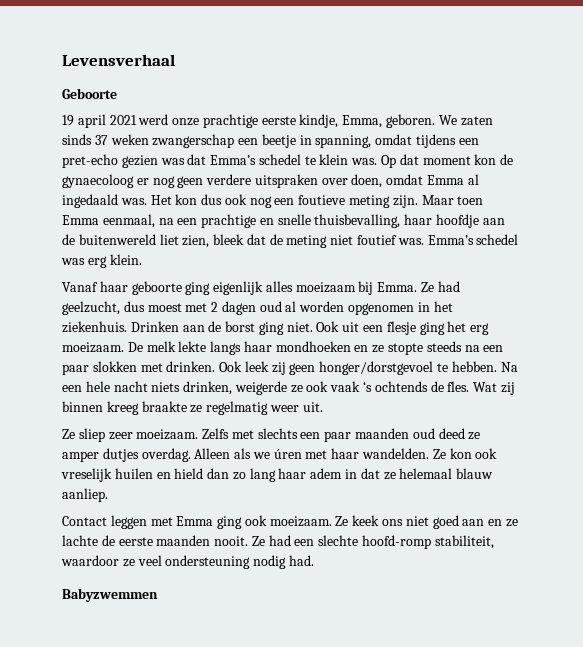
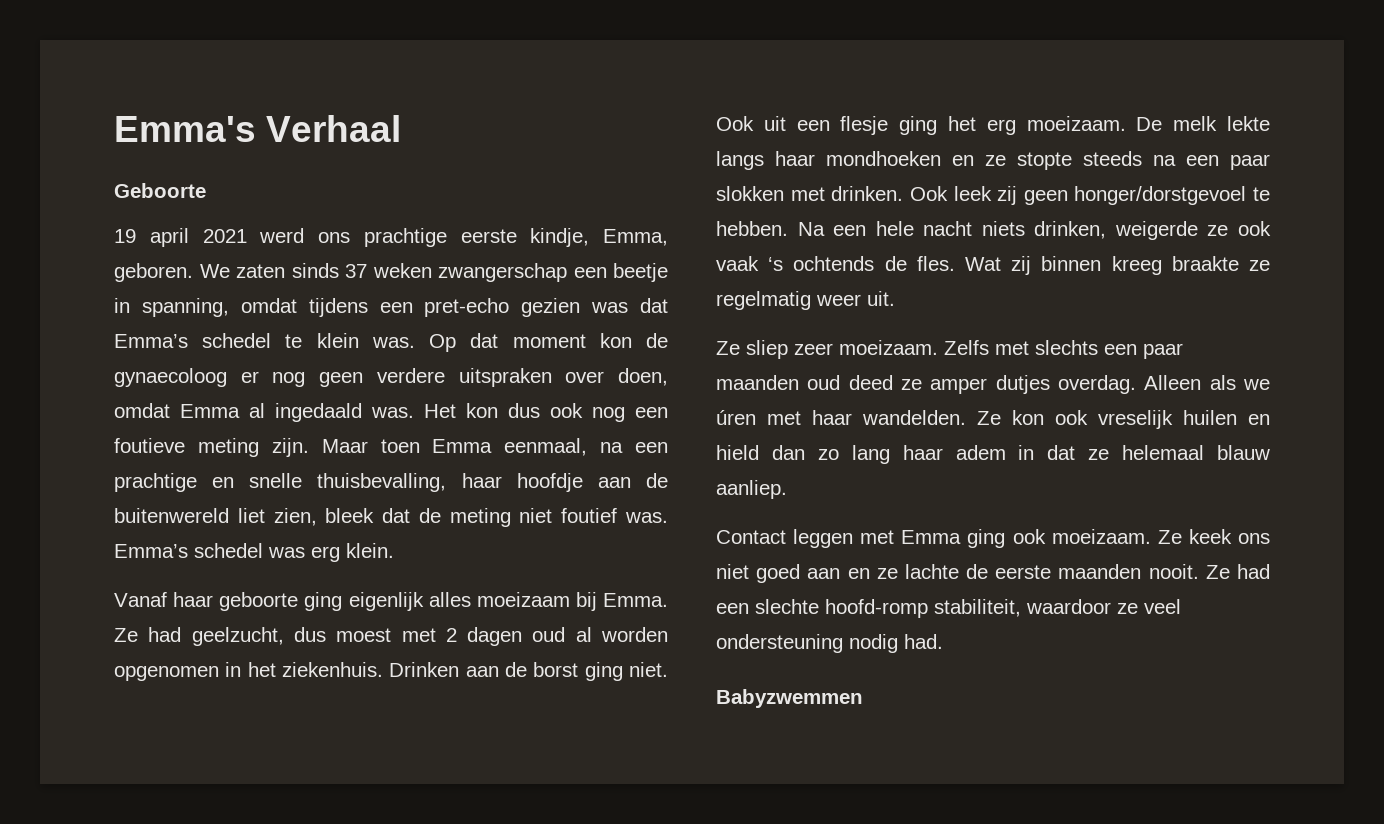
- Levensverhaal
+ Emma's Verhaal
- 19 april 2021 werd onze prachtige eerste kindje, Emma, geboren.
+ 19 april 2021 werd ons prachtige eerste kindje, Emma, geboren.

